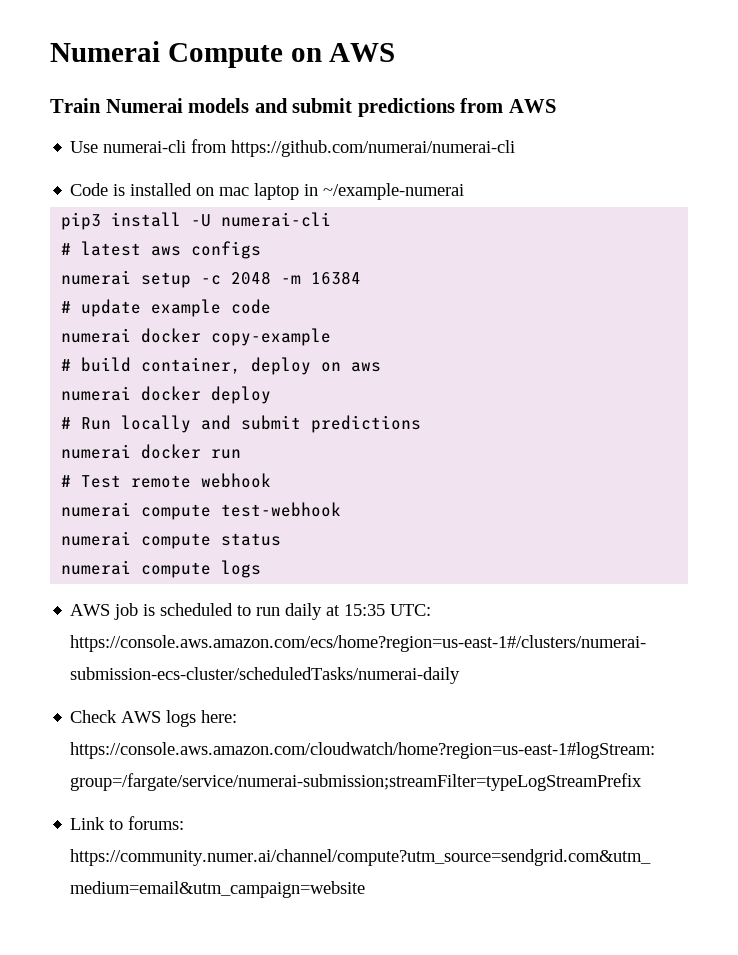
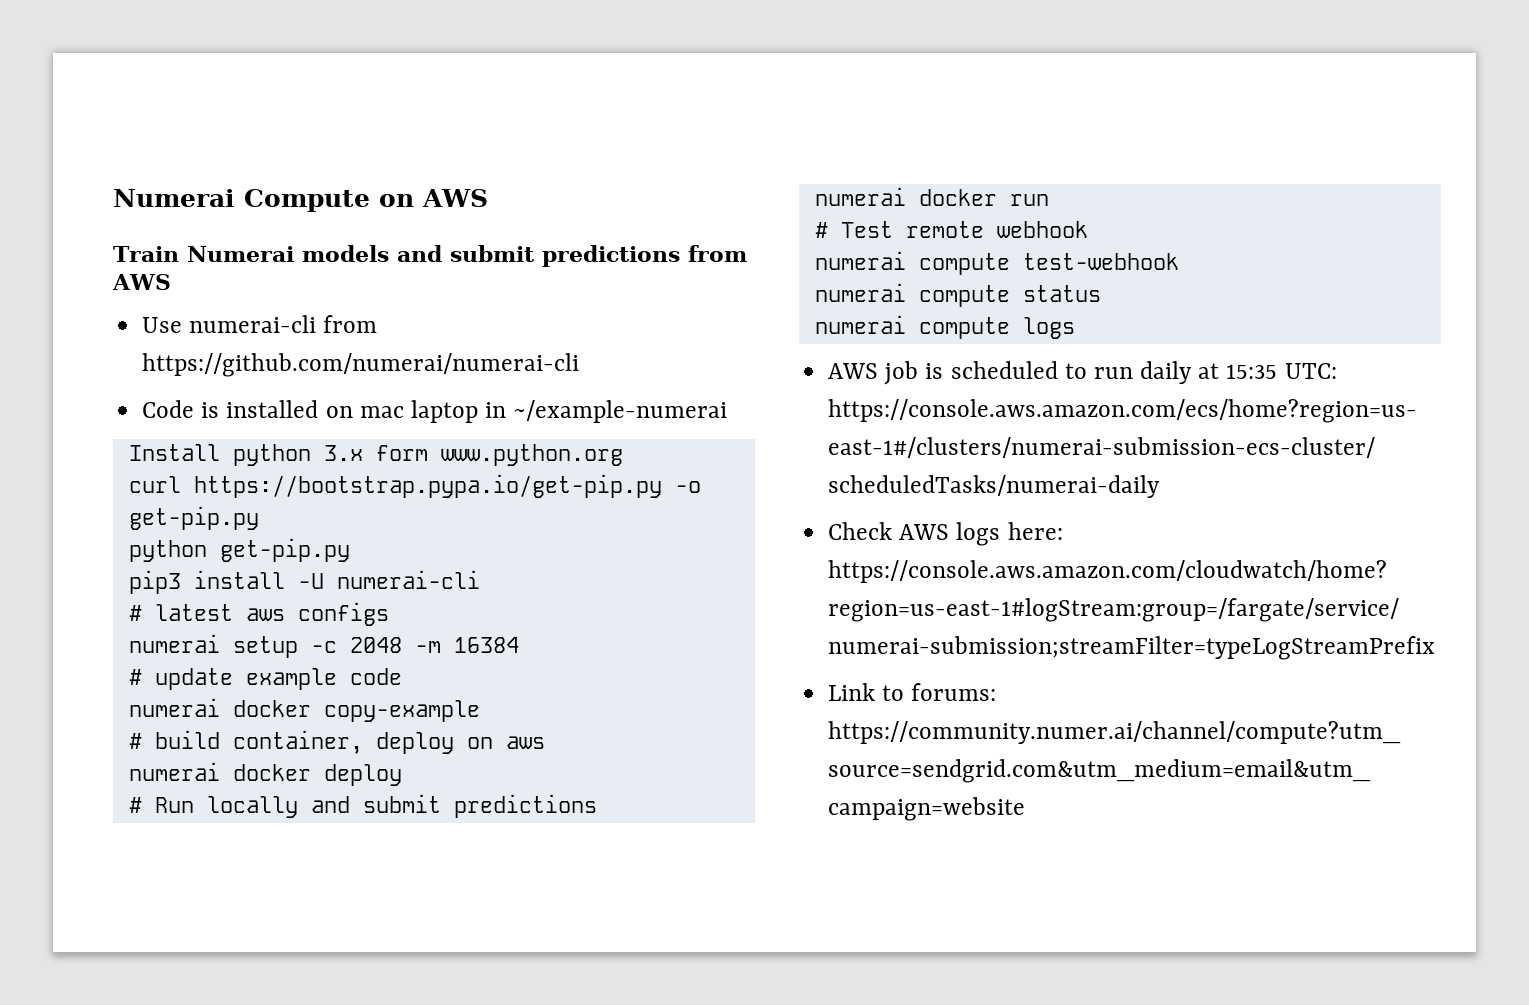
+ Install python 3.x form www.python.org
+ curl https://bootstrap.pypa.io/get-pip.py -o get-pip.py
+ python get-pip.py

